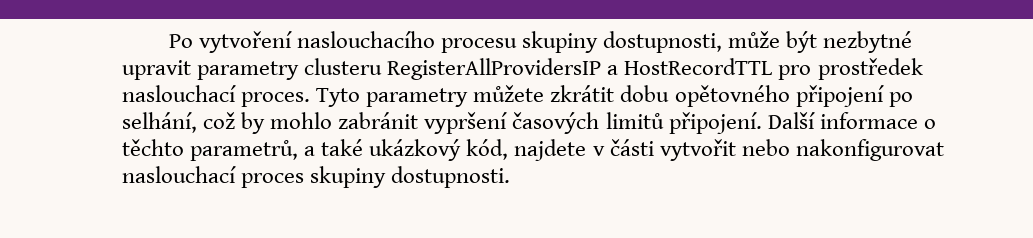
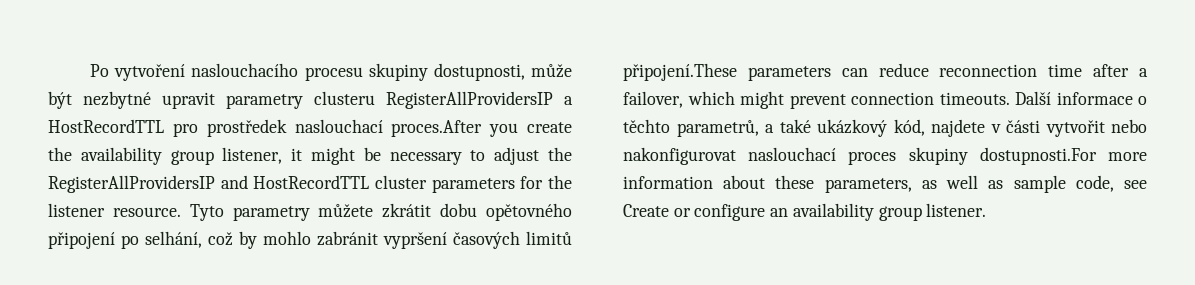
- Po vytvoření naslouchacího procesu skupiny dostupnosti, může být nezbytné upravit parametry clusteru RegisterAllProvidersIP a HostRecordTTL pro prostředek naslouchací proces.
+ Po vytvoření naslouchacího procesu skupiny dostupnosti, může být nezbytné upravit parametry clusteru RegisterAllProvidersIP a HostRecordTTL pro prostředek naslouchací proces.After you create the availability group listener, it might be necessary to adjust the RegisterAllProvidersIP and HostRecordTTL cluster parameters for the listener resource.
- Tyto parametry můžete zkrátit dobu opětovného připojení po selhání, což by mohlo zabránit vypršení časových limitů připojení.
+ Tyto parametry můžete zkrátit dobu opětovného připojení po selhání, což by mohlo zabránit vypršení časových limitů připojení.These parameters can reduce reconnection time after a failover, which might prevent connection timeouts.
- Další informace o těchto parametrů, a také ukázkový kód, najdete v části vytvořit nebo nakonfigurovat naslouchací proces skupiny dostupnosti.
+ Další informace o těchto parametrů, a také ukázkový kód, najdete v části vytvořit nebo nakonfigurovat naslouchací proces skupiny dostupnosti.For more information about these parameters, as well as sample code, see Create or configure an availability group listener.

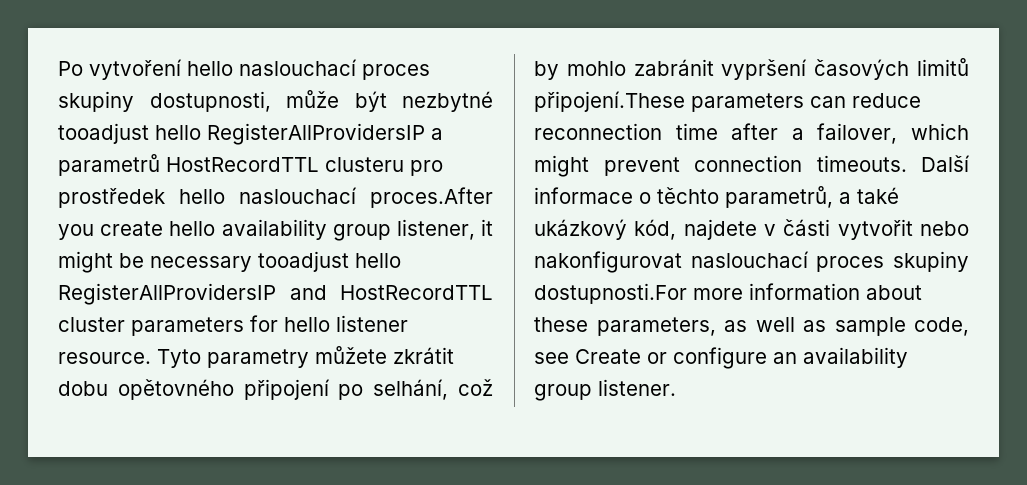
- Po vytvoření naslouchacího procesu skupiny dostupnosti, může být nezbytné upravit parametry clusteru RegisterAllProvidersIP a HostRecordTTL pro prostředek naslouchací proces.After you create the availability group listener, it might be necessary to adjust the RegisterAllProvidersIP and HostRecordTTL cluster parameters for the listener resource.
+ Po vytvoření hello naslouchací proces skupiny dostupnosti, může být nezbytné tooadjust hello RegisterAllProvidersIP a parametrů HostRecordTTL clusteru pro prostředek hello naslouchací proces.After you create hello availability group listener, it might be necessary tooadjust hello RegisterAllProvidersIP and HostRecordTTL cluster parameters for hello listener resource.

